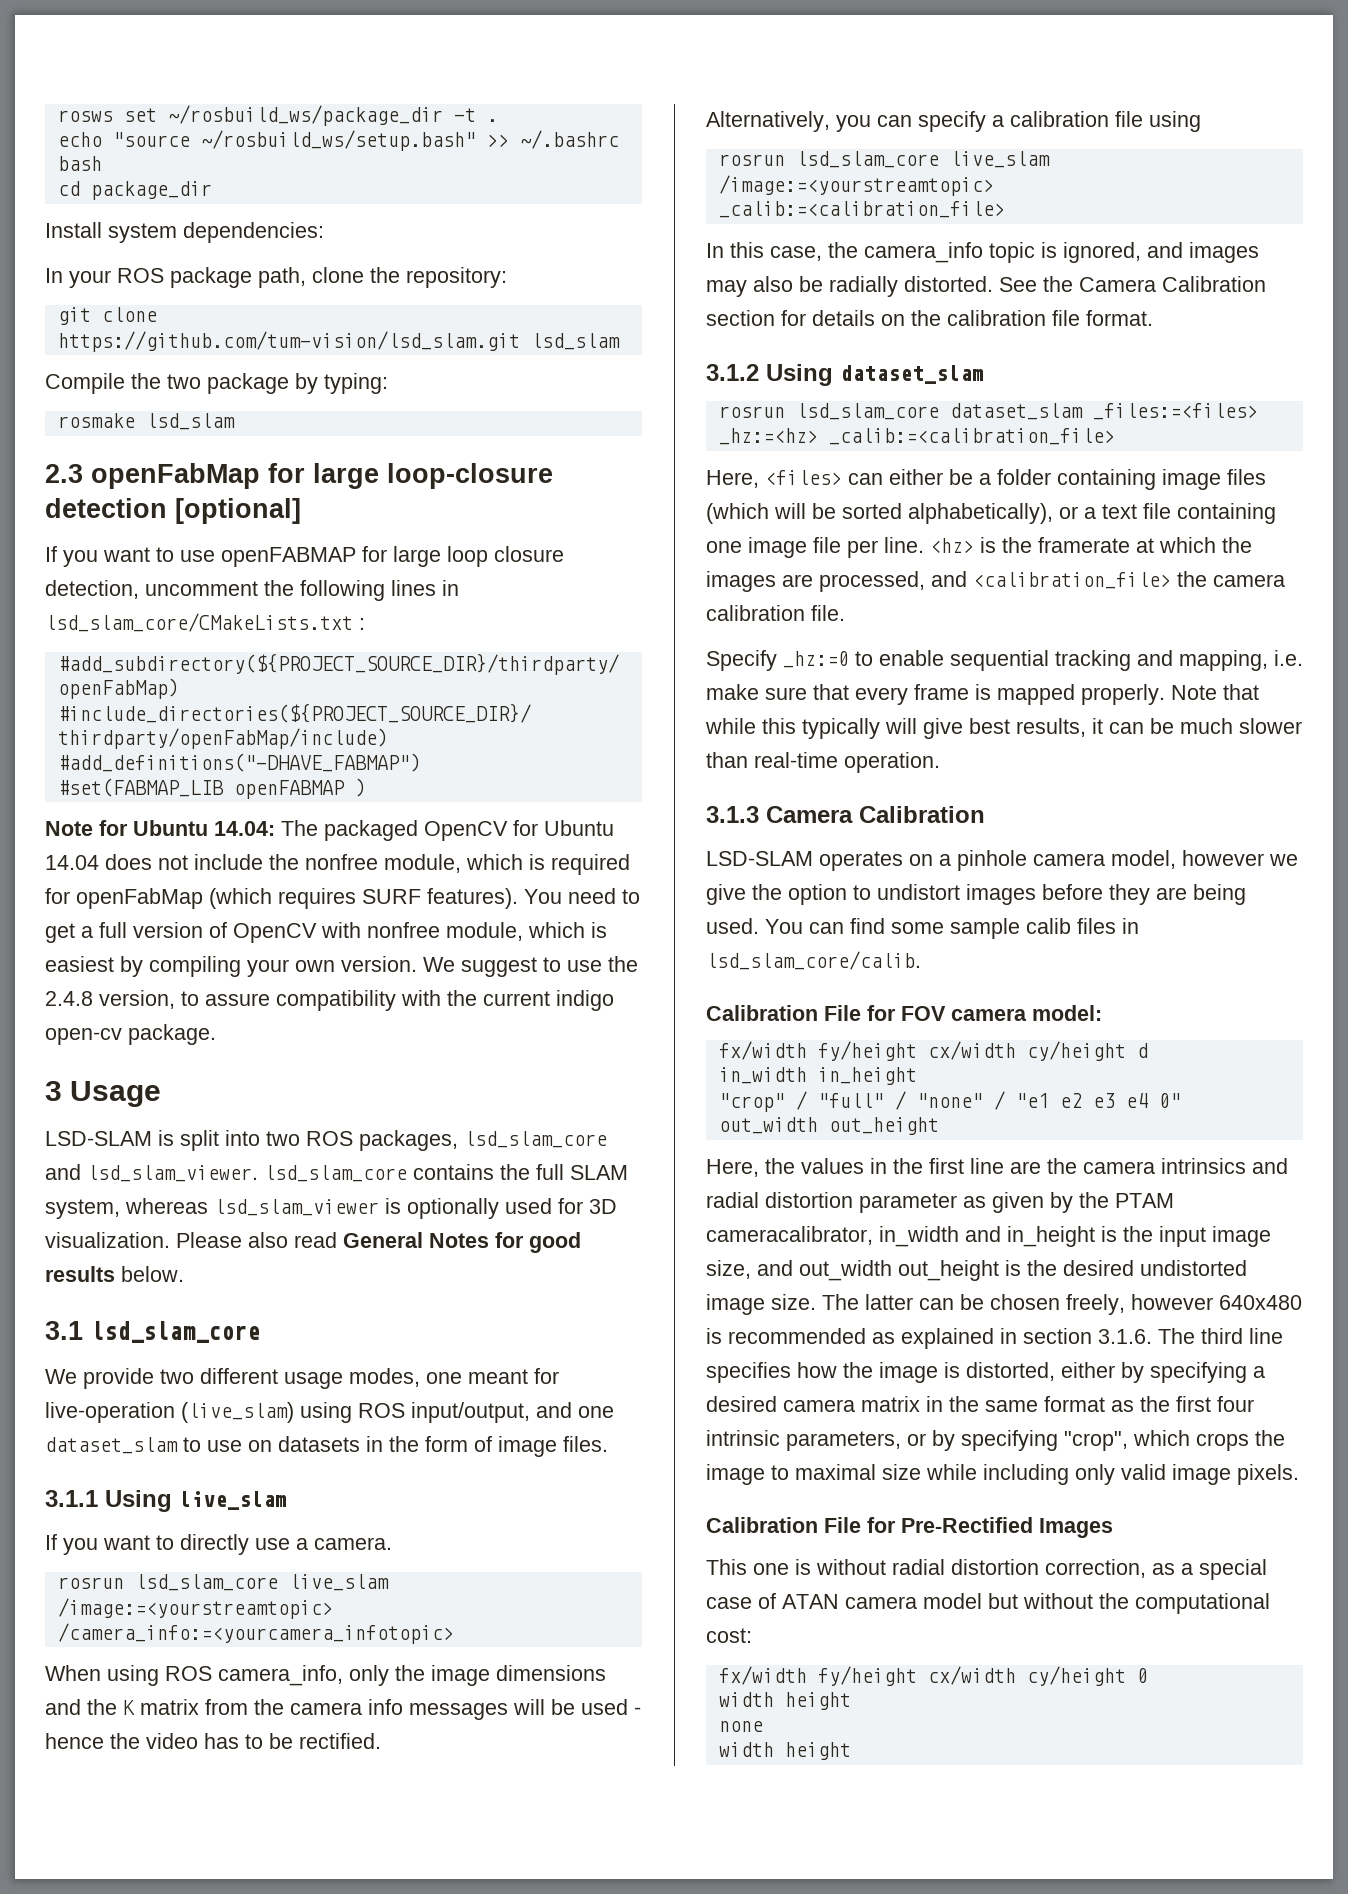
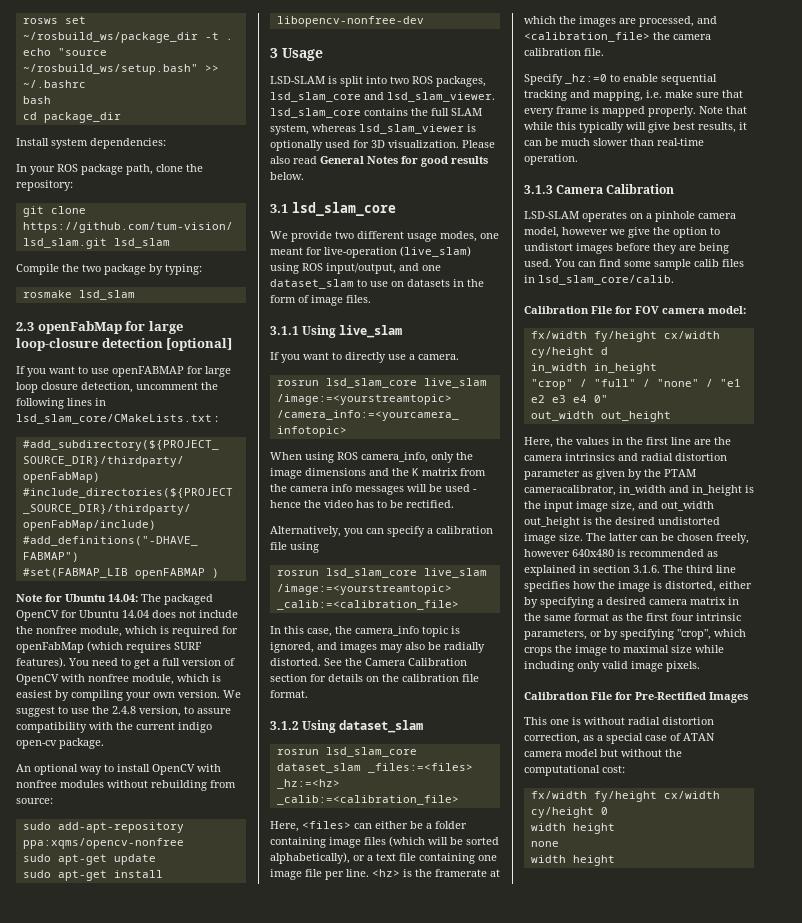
+ An optional way to install OpenCV with nonfree modules without rebuilding from source:
+ sudo add-apt-repository ppa:xqms/opencv-nonfree
+ sudo apt-get update
+ sudo apt-get install libopencv-nonfree-dev

